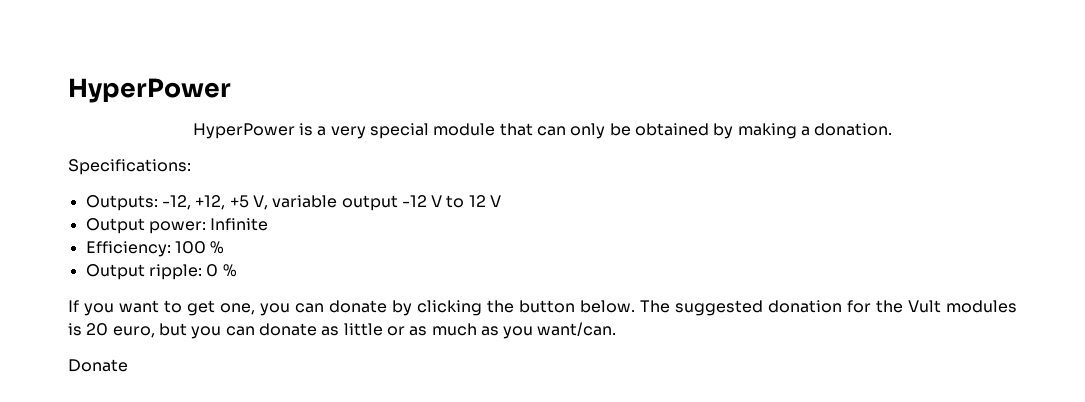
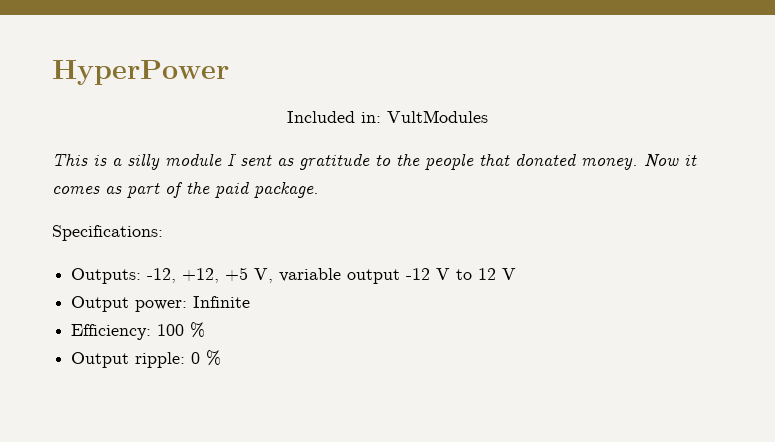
- HyperPower is a very special module that can only be obtained by making a donation.
+ Included in: VultModules
+ This is a silly module I sent as gratitude to the people that donated money. Now it comes as part of the paid package.
- If you want to get one, you can donate by clicking the button below. The suggested donation for the Vult modules is 20 euro, but you can donate as little or as much as you want/can.
- Donate

